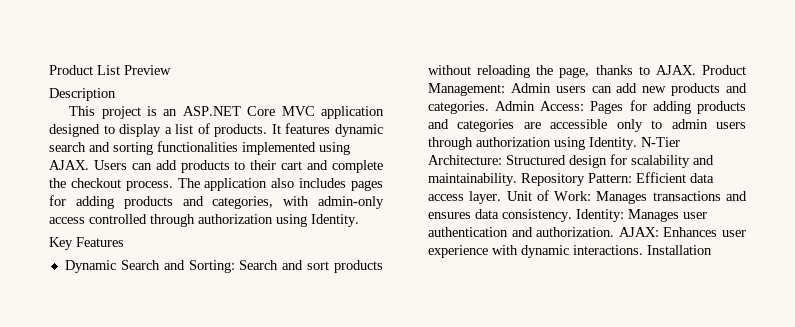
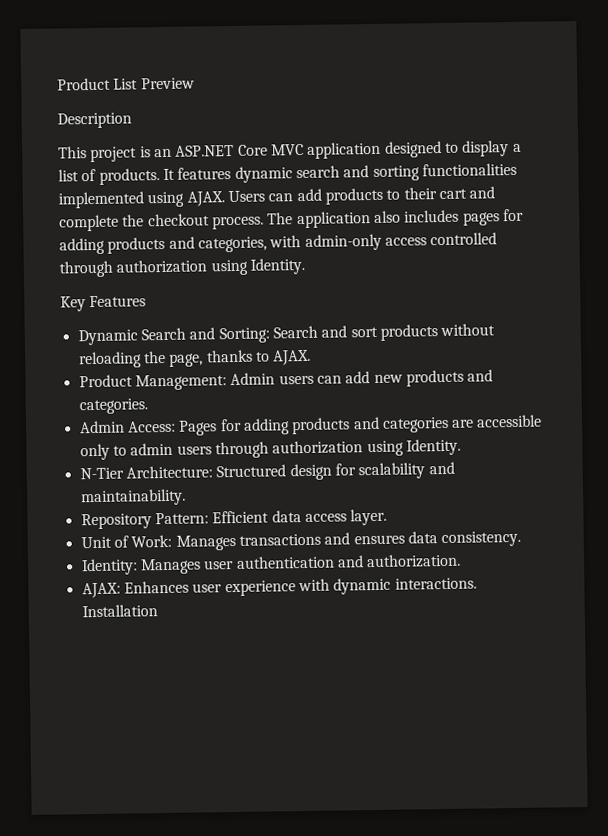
- Search and sort products without reloading the page, thanks to AJAX. Product Management:
+ Search and sort products without reloading the page, thanks to AJAX.
+ Product Management:
- Admin users can add new products and categories. Admin Access:
+ Admin users can add new products and categories.
+ Admin Access:
- Pages for adding products and categories are accessible only to admin users through authorization using Identity. N-Tier Architecture:
+ Pages for adding products and categories are accessible only to admin users through authorization using Identity.
+ N-Tier Architecture:
- Structured design for scalability and maintainability. Repository Pattern:
+ Structured design for scalability and maintainability.
+ Repository Pattern:
- Efficient data access layer. Unit of Work:
+ Efficient data access layer.
+ Unit of Work:
- Manages transactions and ensures data consistency. Identity:
+ Manages transactions and ensures data consistency.
+ Identity:
- Manages user authentication and authorization. AJAX:
+ Manages user authentication and authorization.
+ AJAX:

